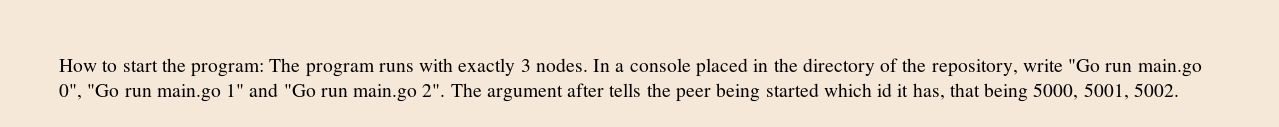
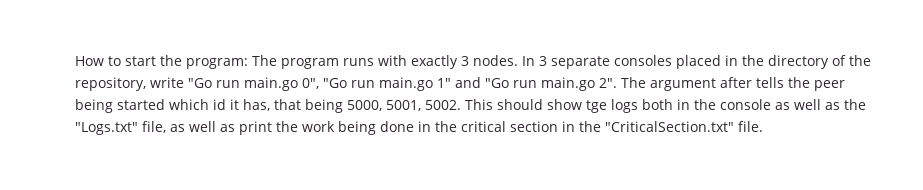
- In a console placed in the directory of the repository, write "Go run main.go 0", "Go run main.go 1" and "Go run main.go 2".
+ In 3 separate consoles placed in the directory of the repository, write "Go run main.go 0", "Go run main.go 1" and "Go run main.go 2".
+ This should show tge logs both in the console as well as the "Logs.txt" file, as well as print the work being done in the critical section in the "CriticalSection.txt" file.

